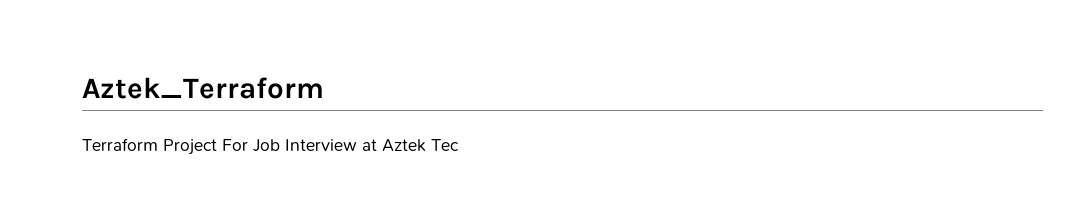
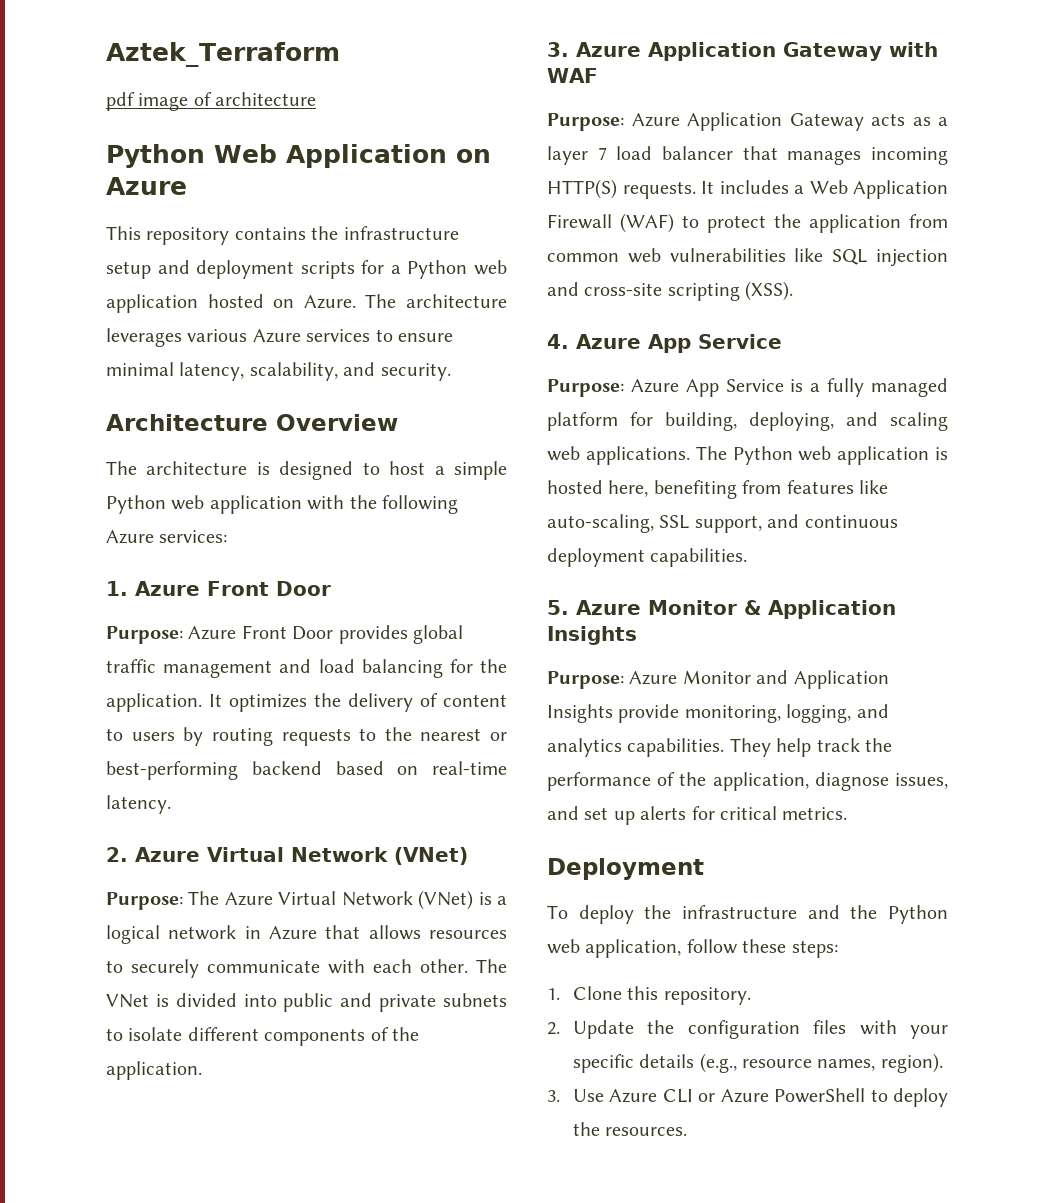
- Terraform Project For Job Interview at Aztek Tec
+ pdf image of architecture
+ Python Web Application on Azure
+ This repository contains the infrastructure setup and deployment scripts for a Python web application hosted on Azure. The architecture leverages various Azure services to ensure minimal latency, scalability, and security.
+ Architecture Overview
+ The architecture is designed to host a simple Python web application with the following Azure services:
+ 1. Azure Front Door
+ Purpose: Azure Front Door provides global traffic management and load balancing for the application. It optimizes the delivery of content to users by routing requests to the nearest or best-performing backend based on real-time latency.
+ 2. Azure Virtual Network (VNet)
+ Purpose: The Azure Virtual Network (VNet) is a logical network in Azure that allows resources to securely communicate with each other. The VNet is divided into public and private subnets to isolate different components of the application.
+ 3. Azure Application Gateway with WAF
+ Purpose: Azure Application Gateway acts as a layer 7 load balancer that manages incoming HTTP(S) requests. It includes a Web Application Firewall (WAF) to protect the application from common web vulnerabilities like SQL injection and cross-site scripting (XSS).
+ 4. Azure App Service
+ Purpose: Azure App Service is a fully managed platform for building, deploying, and scaling web applications. The Python web application is hosted here, benefiting from features like auto-scaling, SSL support, and continuous deployment capabilities.
+ 5. Azure Monitor & Application Insights
+ Purpose: Azure Monitor and Application Insights provide monitoring, logging, and analytics capabilities. They help track the performance of the application, diagnose issues, and set up alerts for critical metrics.
+ Deployment
+ To deploy the infrastructure and the Python web application, follow these steps:
+ 1. Clone this repository.
+ 2. Update the configuration files with your specific details (e.g., resource names, region).
+ 3. Use Azure CLI or Azure PowerShell to deploy the resources.

